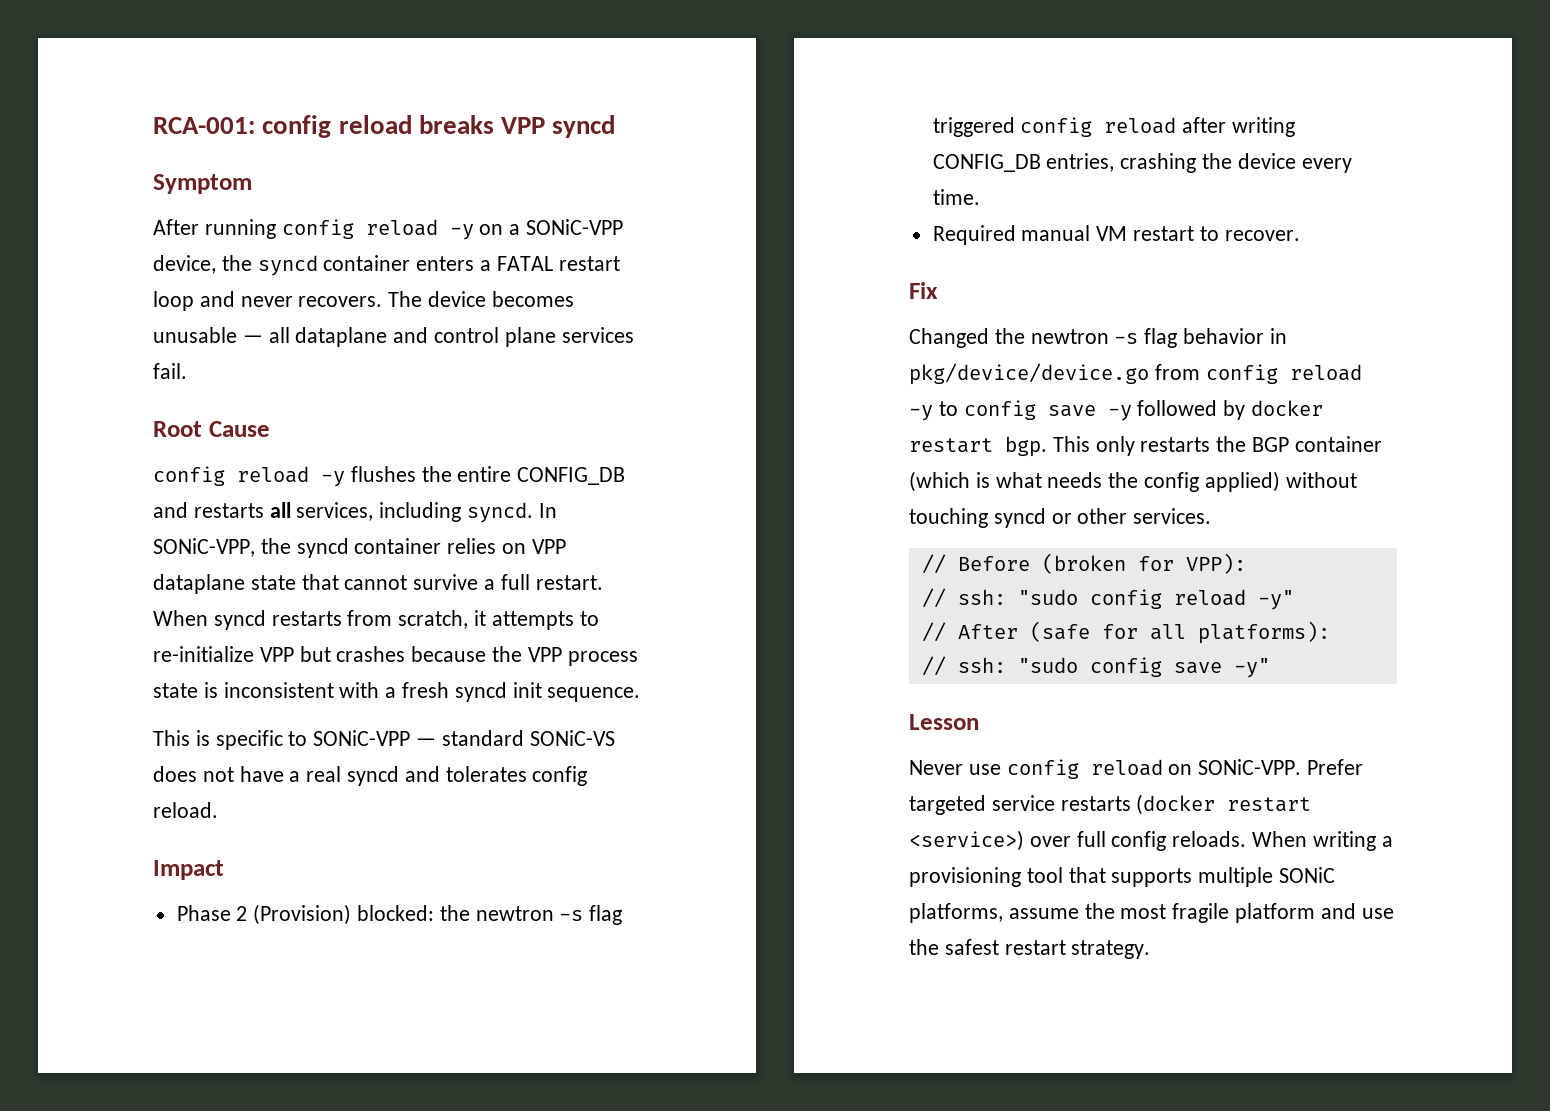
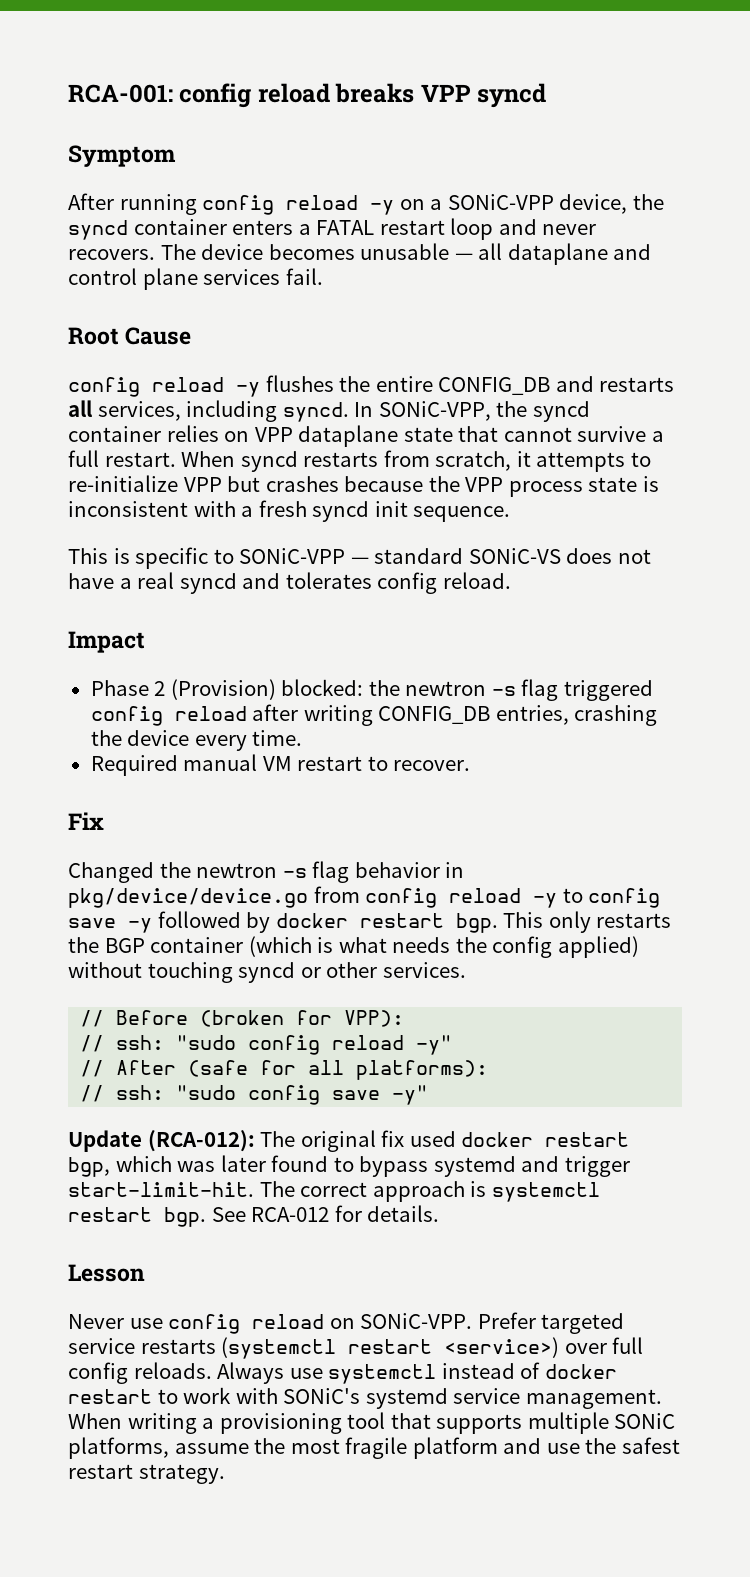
+ Update (RCA-012): The original fix used docker restart bgp, which was later found to bypass systemd and trigger start-limit-hit. The correct approach is systemctl restart bgp. See RCA-012 for details.
- Prefer targeted service restarts (docker restart <service>) over full config reloads.
+ Prefer targeted service restarts (systemctl restart <service>) over full config reloads.
+ Always use systemctl instead of docker restart to work with SONiC's systemd service management.

